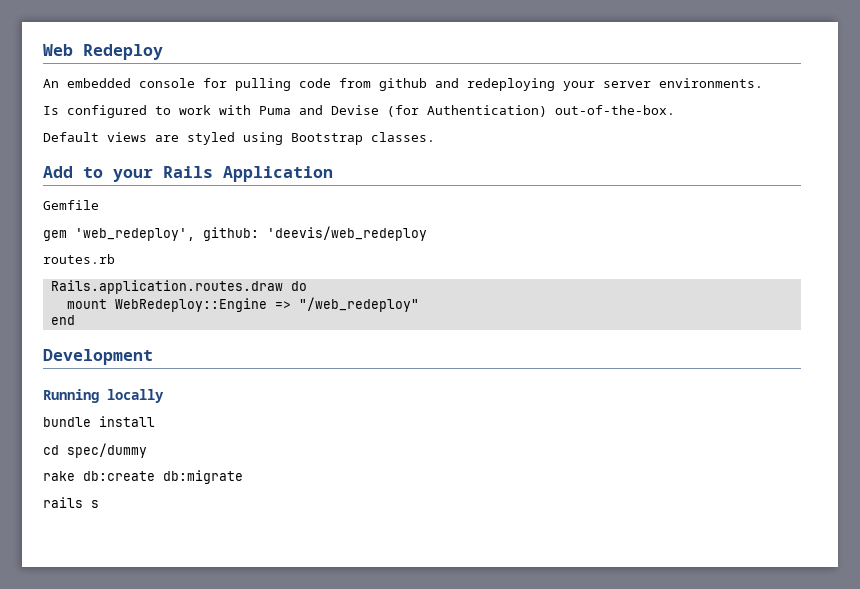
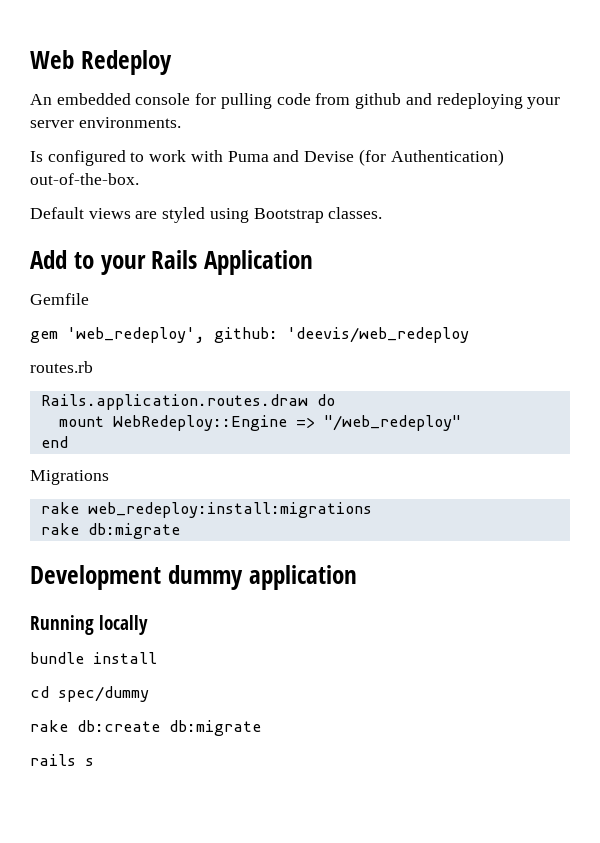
+ Migrations
+ rake web_redeploy:install:migrations
+ rake db:migrate
- Development
+ Development dummy application

